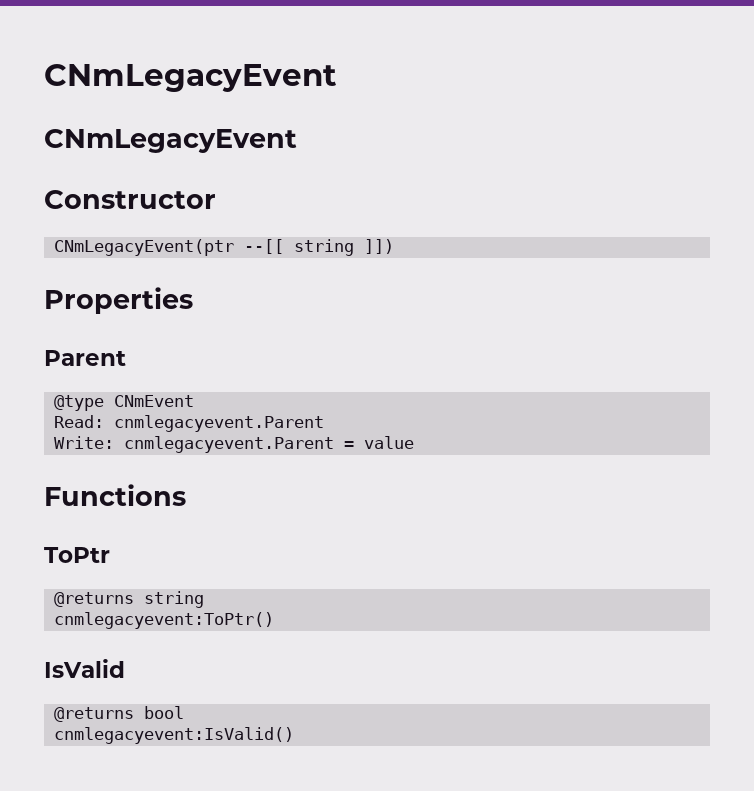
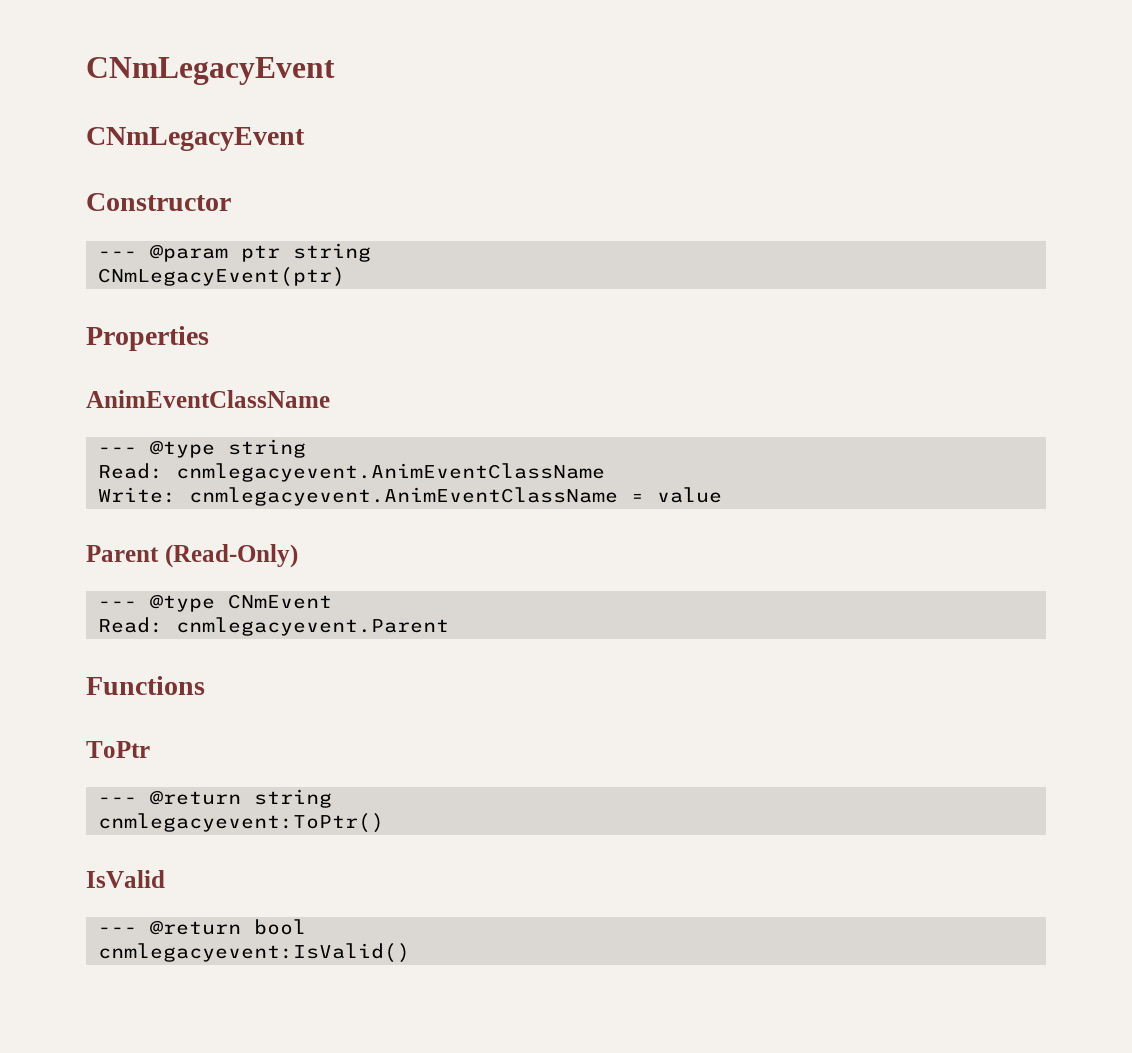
- CNmLegacyEvent(ptr --[[ string ]])
+ --- @param ptr string
+ CNmLegacyEvent(ptr)
+ AnimEventClassName
+ --- @type string
+ Read: cnmlegacyevent.AnimEventClassName
+ Write: cnmlegacyevent.AnimEventClassName = value
- Parent
- @type CNmEvent
+ Parent (Read-Only)
+ --- @type CNmEvent
- Write: cnmlegacyevent.Parent = value
- @returns string
+ --- @return string
- @returns bool
+ --- @return bool

